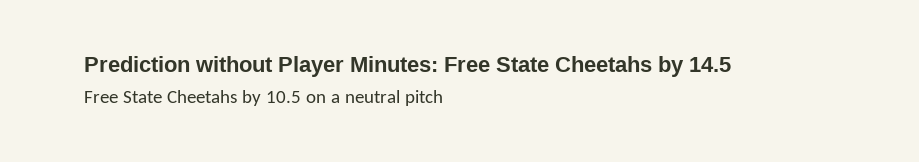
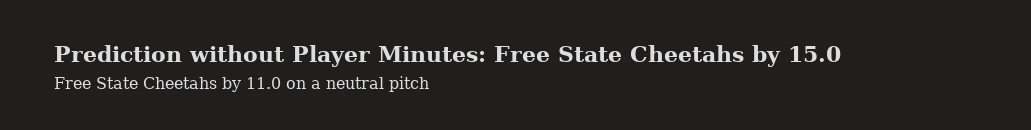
- Prediction without Player Minutes: Free State Cheetahs by 14.5
- Free State Cheetahs by 10.5 on a neutral pitch
+ Prediction without Player Minutes: Free State Cheetahs by 15.0
+ Free State Cheetahs by 11.0 on a neutral pitch

